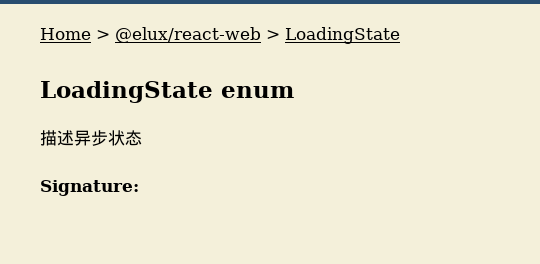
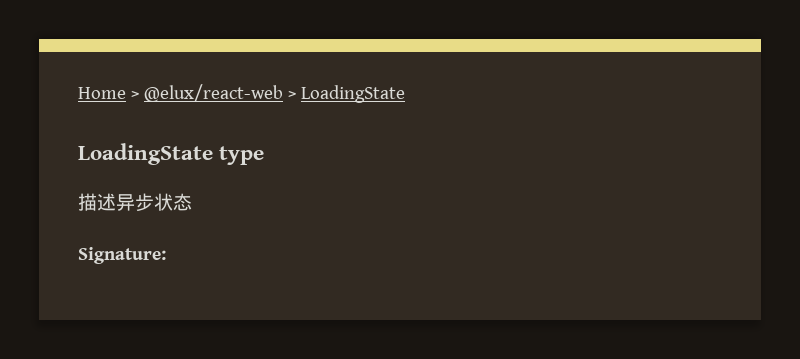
- LoadingState enum
+ LoadingState type

